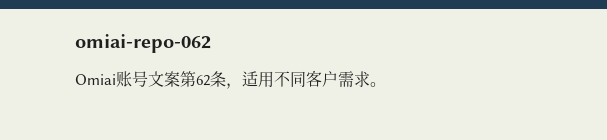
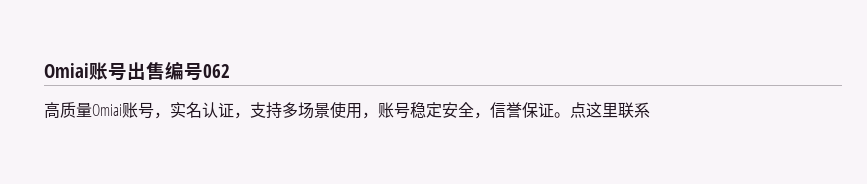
- omiai-repo-062
- Omiai账号文案第62条，适用不同客户需求。
+ Omiai账号出售编号062
+ 高质量Omiai账号，实名认证，支持多场景使用，账号稳定安全，信誉保证。点这里联系

